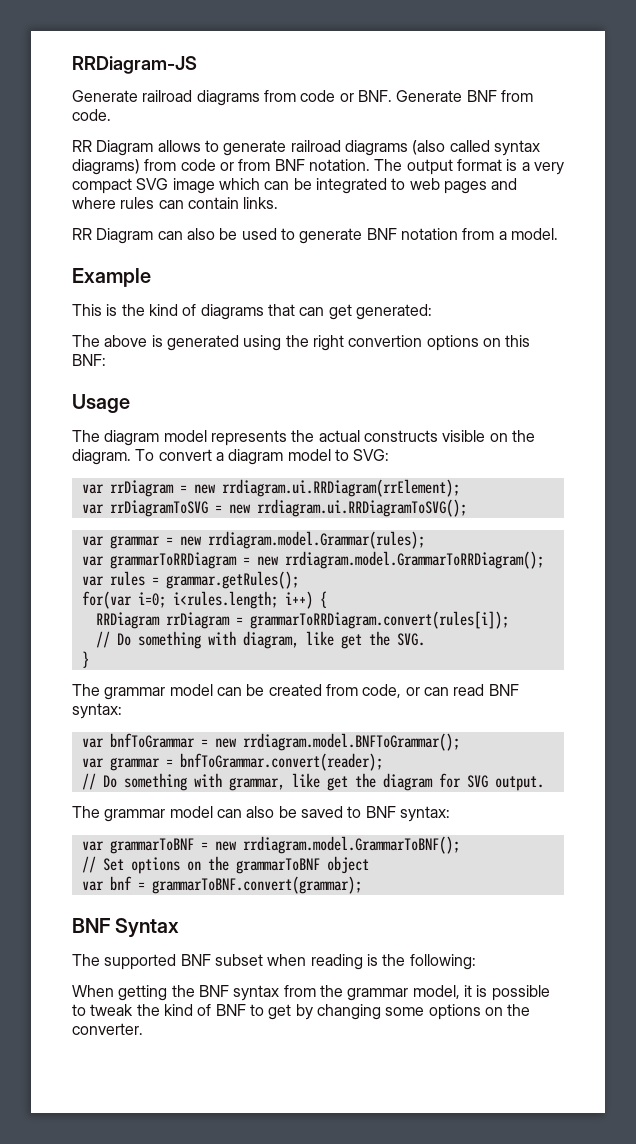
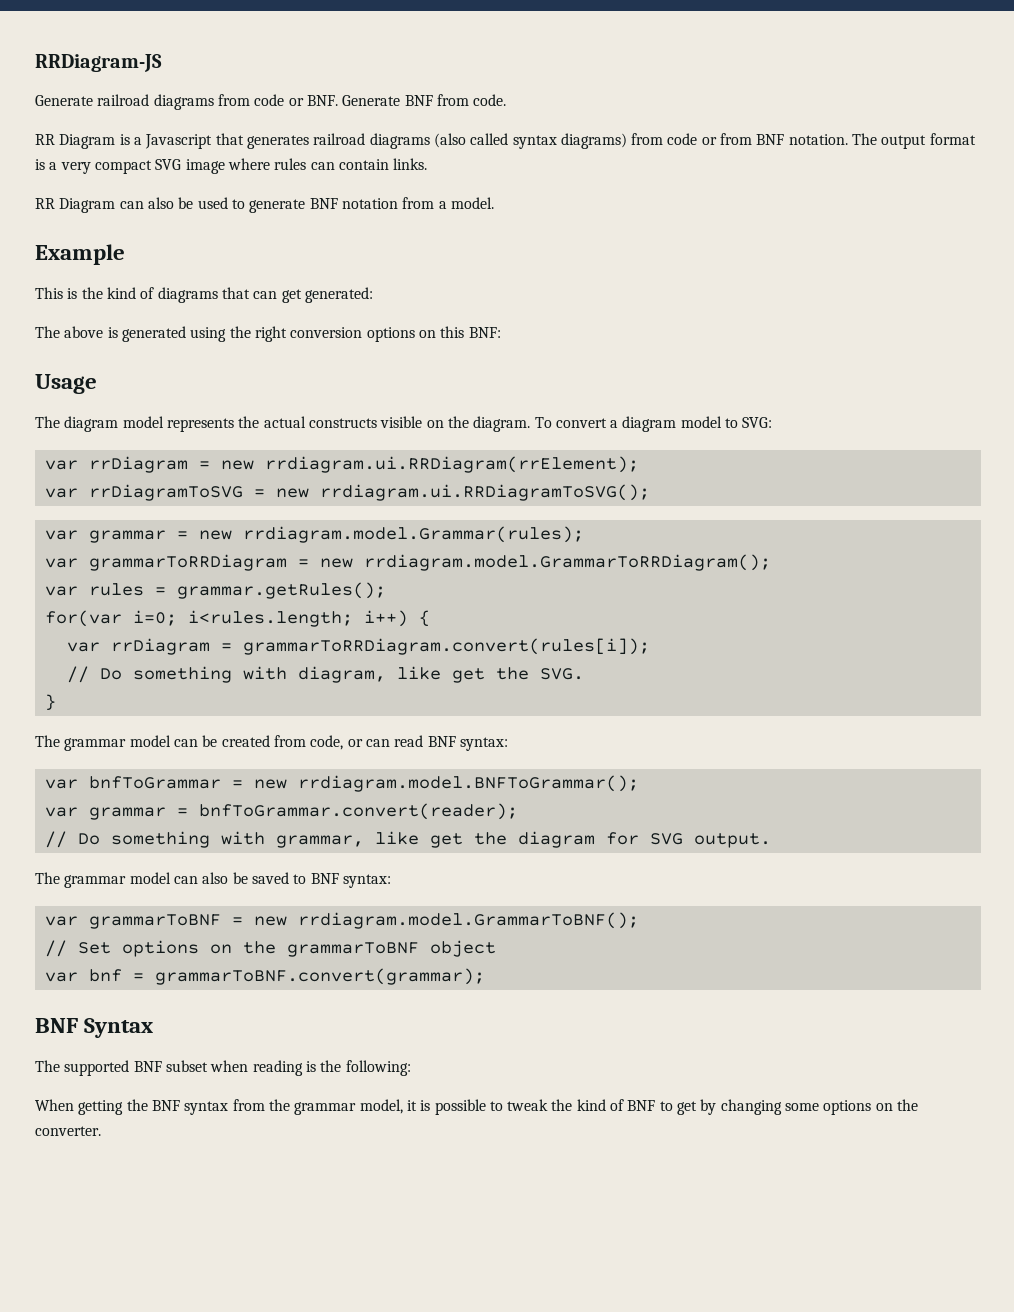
- RR Diagram allows to generate railroad diagrams (also called syntax diagrams) from code or from BNF notation.
+ RR Diagram is a Javascript that generates railroad diagrams (also called syntax diagrams) from code or from BNF notation.
- The output format is a very compact SVG image which can be integrated to web pages and where rules can contain links.
+ The output format is a very compact SVG image where rules can contain links.
- The above is generated using the right convertion options on this BNF:
+ The above is generated using the right conversion options on this BNF:
- RRDiagram rrDiagram = grammarToRRDiagram.convert(rules[i]);
+ var rrDiagram = grammarToRRDiagram.convert(rules[i]);

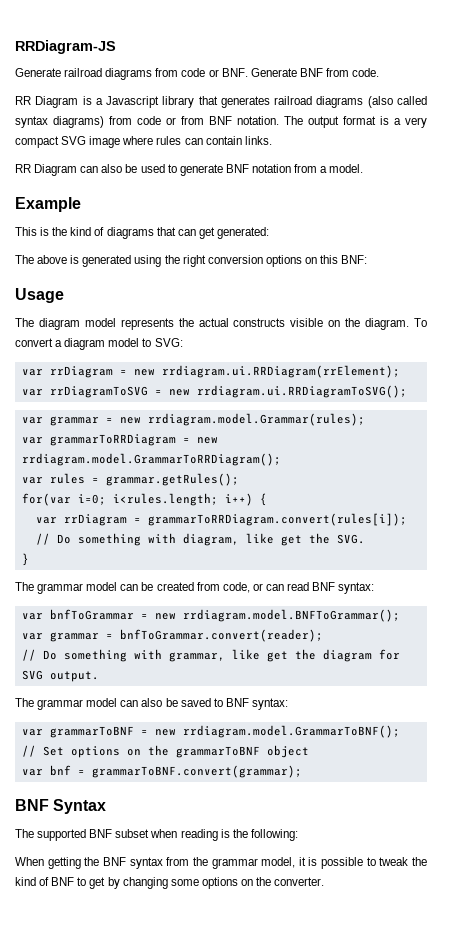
- RR Diagram is a Javascript that generates railroad diagrams (also called syntax diagrams) from code or from BNF notation.
+ RR Diagram is a Javascript library that generates railroad diagrams (also called syntax diagrams) from code or from BNF notation.

